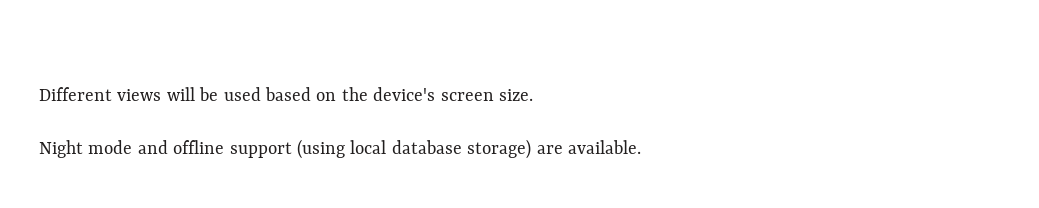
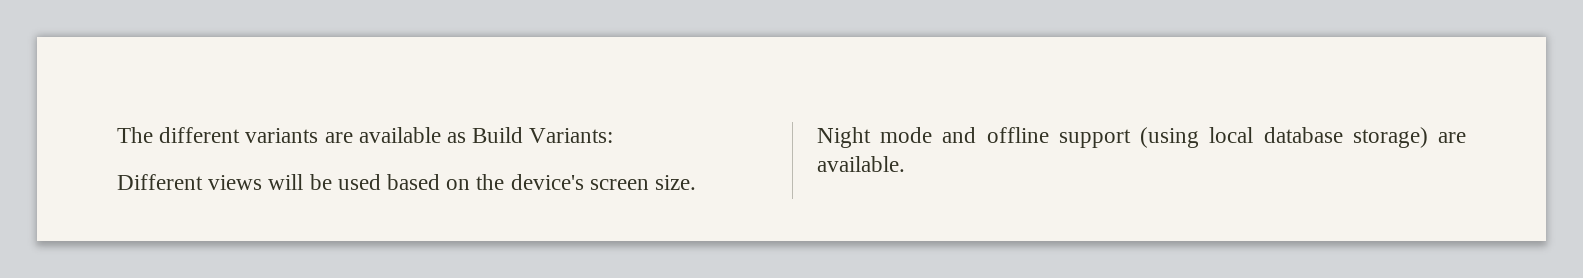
+ The different variants are available as Build Variants:

